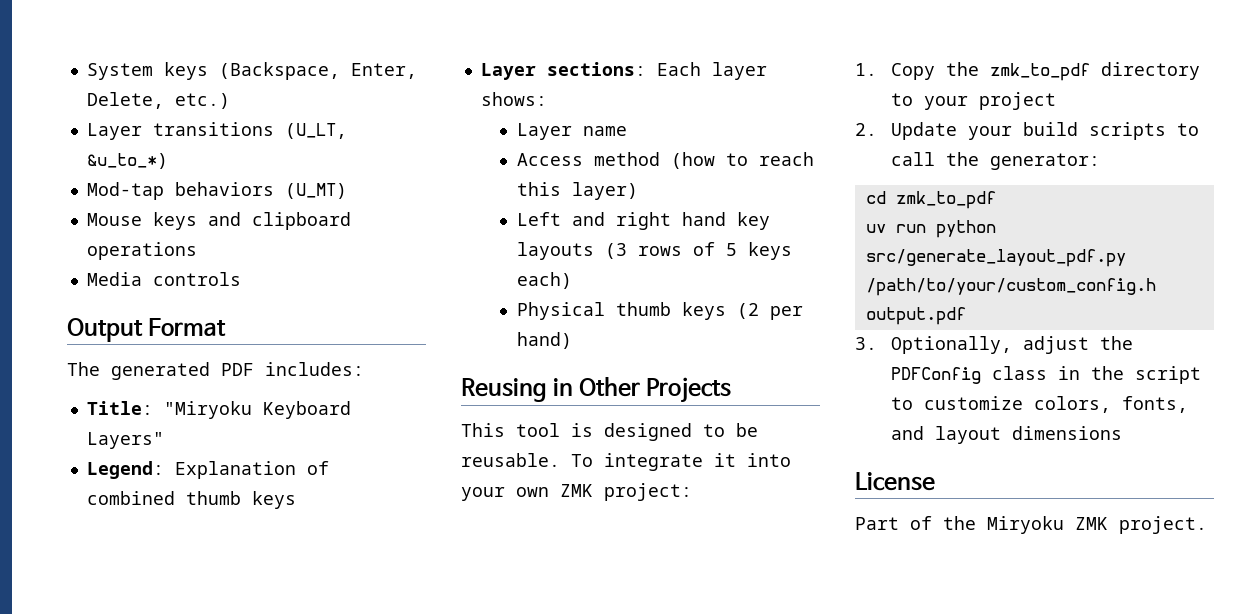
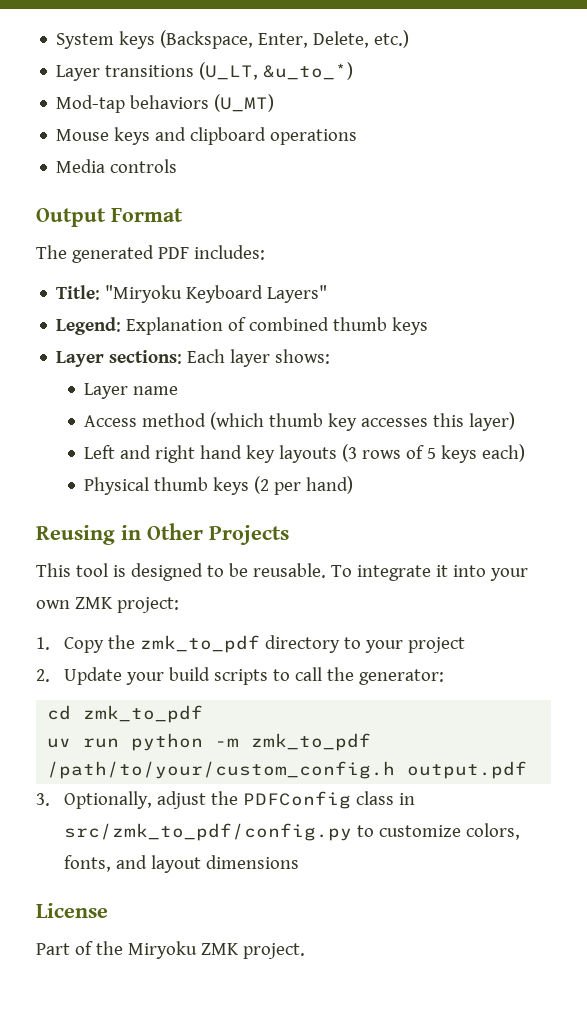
- Access method (how to reach this layer)
+ Access method (which thumb key accesses this layer)
- uv run python src/generate_layout_pdf.py /path/to/your/custom_config.h output.pdf
+ uv run python -m zmk_to_pdf /path/to/your/custom_config.h output.pdf
- 3. Optionally, adjust the PDFConfig class in the script to customize colors, fonts, and layout dimensions
+ 3. Optionally, adjust the PDFConfig class in src/zmk_to_pdf/config.py to customize colors, fonts, and layout dimensions

